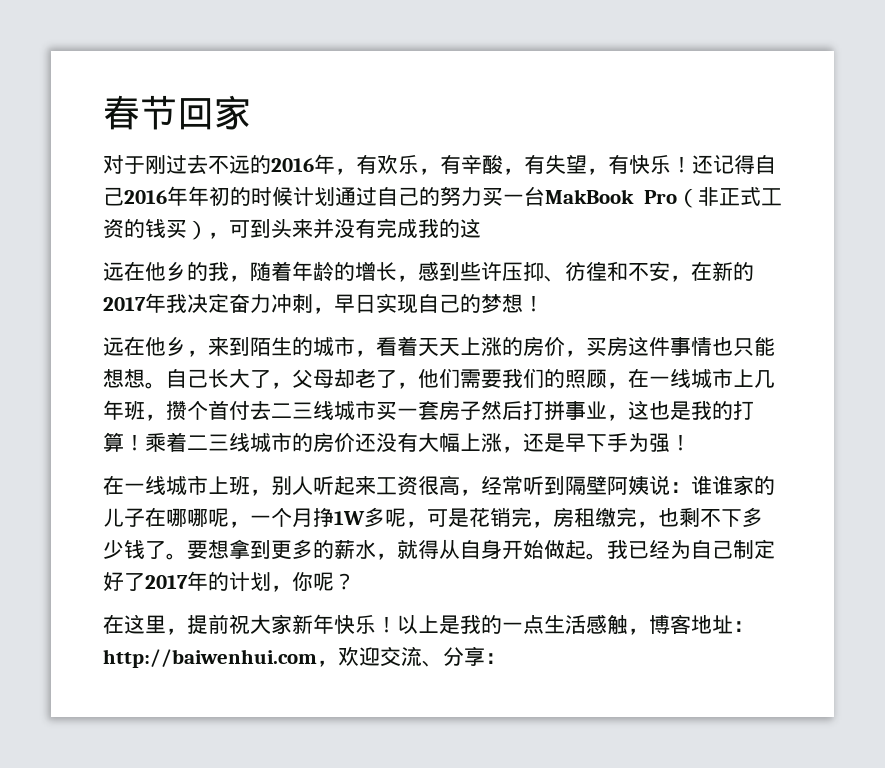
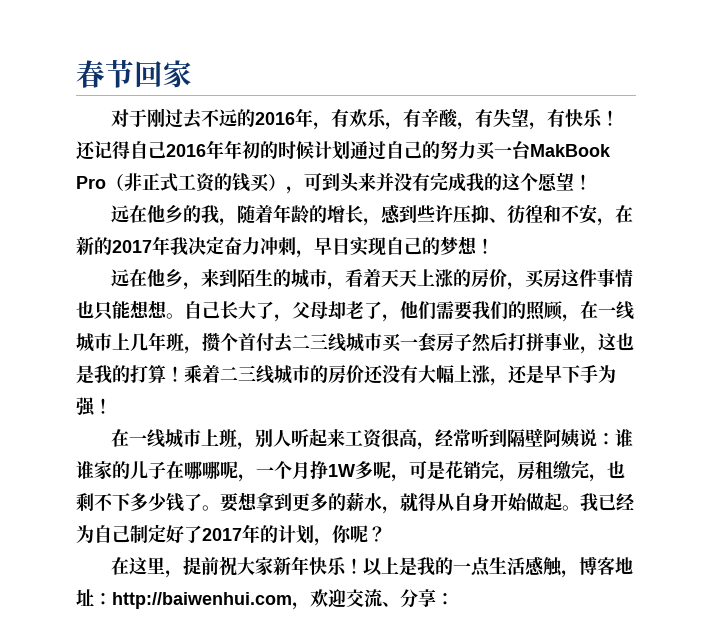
- 还记得自己2016年年初的时候计划通过自己的努力买一台MakBook Pro（非正式工资的钱买），可到头来并没有完成我的这
+ 还记得自己2016年年初的时候计划通过自己的努力买一台MakBook Pro（非正式工资的钱买），可到头来并没有完成我的这个愿望！

